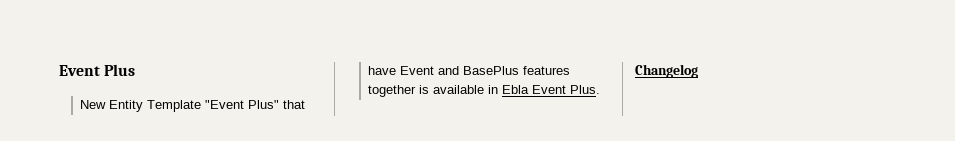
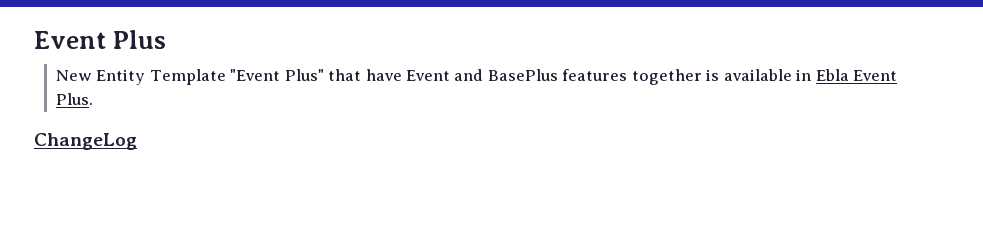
- Changelog
+ ChangeLog

